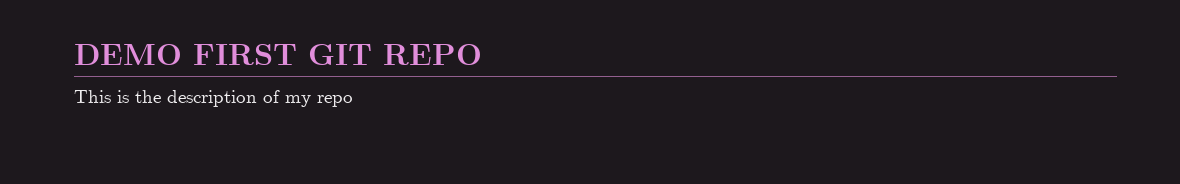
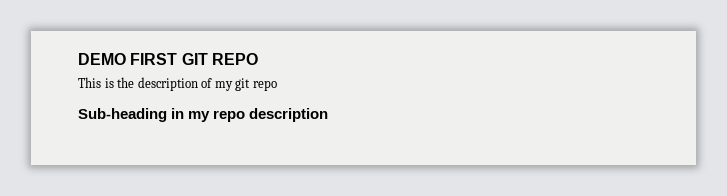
- This is the description of my repo
+ This is the description of my git repo
+ Sub-heading in my repo description

